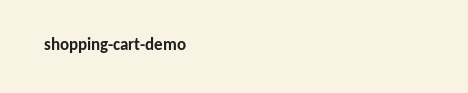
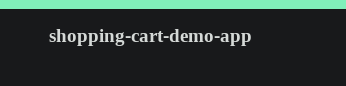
- shopping-cart-demo
+ shopping-cart-demo-app

